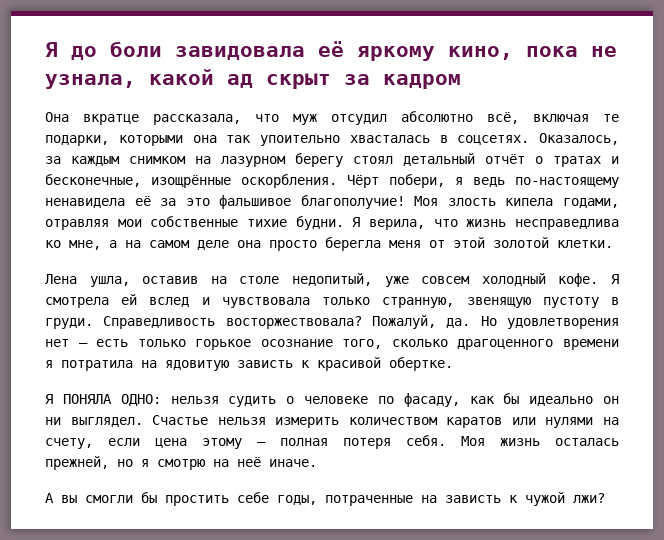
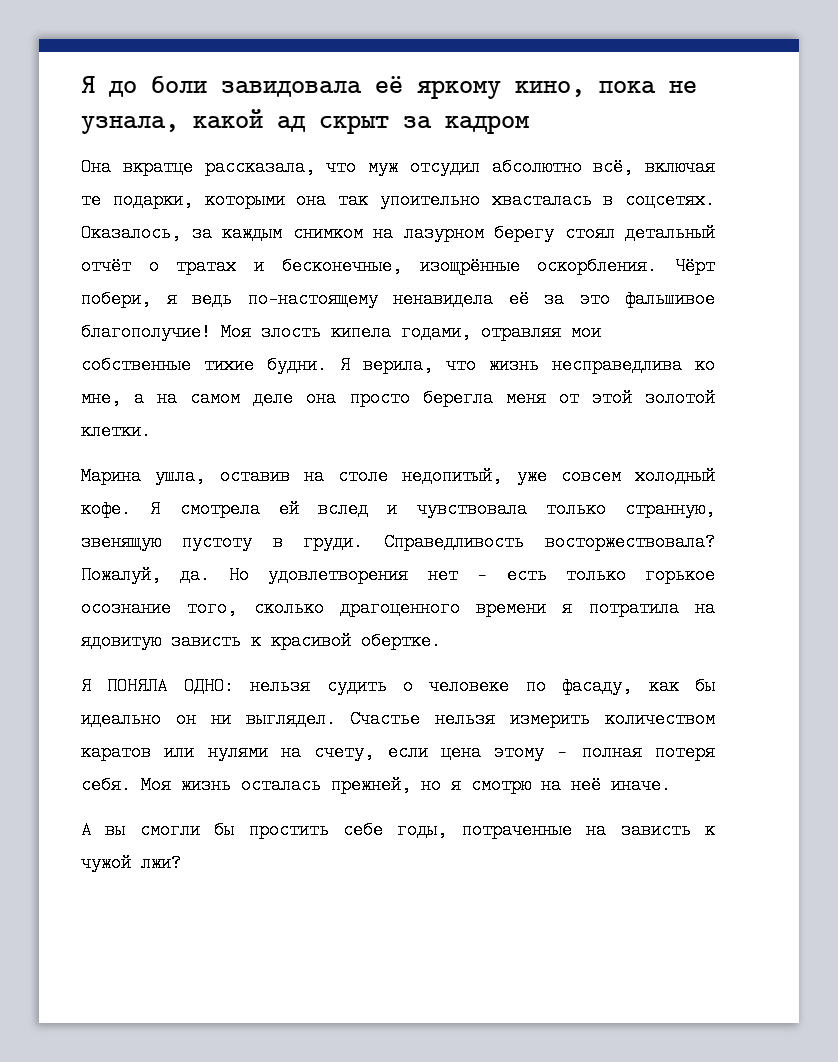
- Лена ушла, оставив на столе недопитый, уже совсем холодный кофе.
+ Марина ушла, оставив на столе недопитый, уже совсем холодный кофе.

